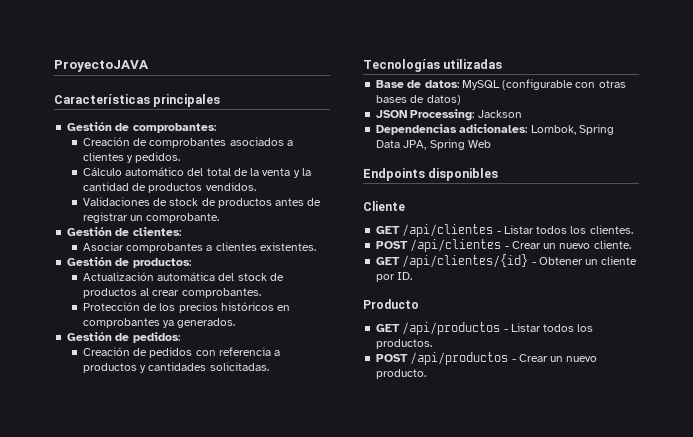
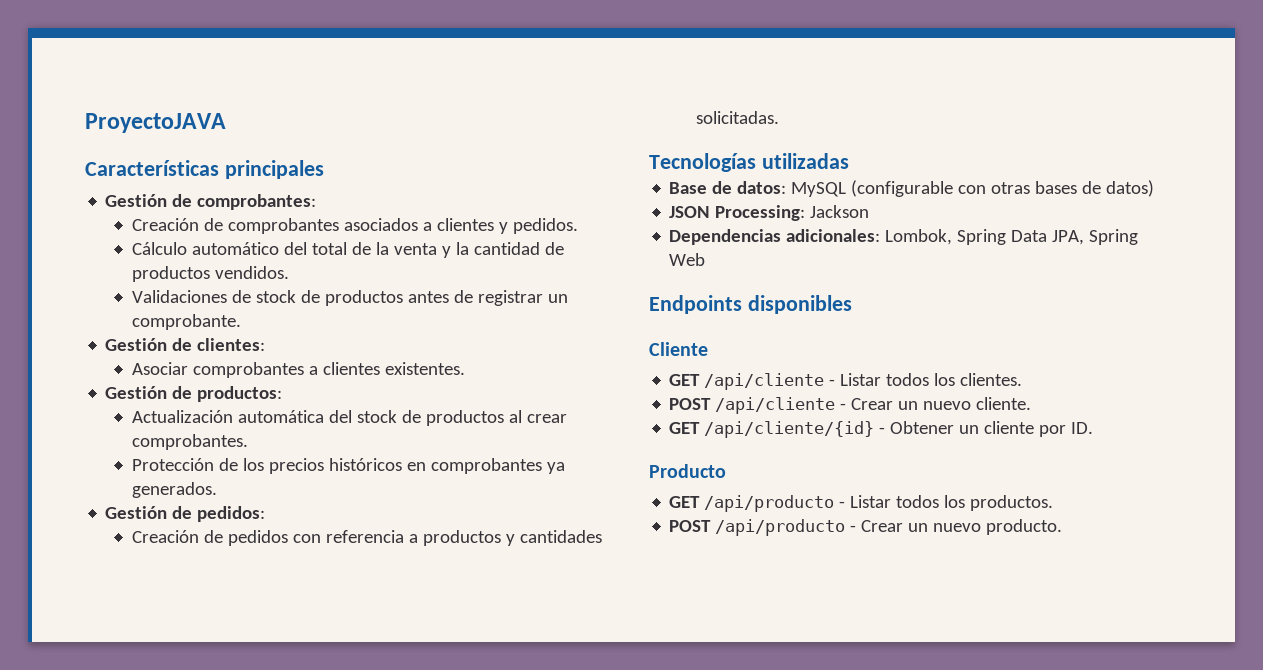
- GET /api/clientes - Listar todos los clientes.
+ GET /api/cliente - Listar todos los clientes.
- POST /api/clientes - Crear un nuevo cliente.
+ POST /api/cliente - Crear un nuevo cliente.
- GET /api/clientes/{id} - Obtener un cliente por ID.
+ GET /api/cliente/{id} - Obtener un cliente por ID.
- GET /api/productos - Listar todos los productos.
+ GET /api/producto - Listar todos los productos.
- POST /api/productos - Crear un nuevo producto.
+ POST /api/producto - Crear un nuevo producto.

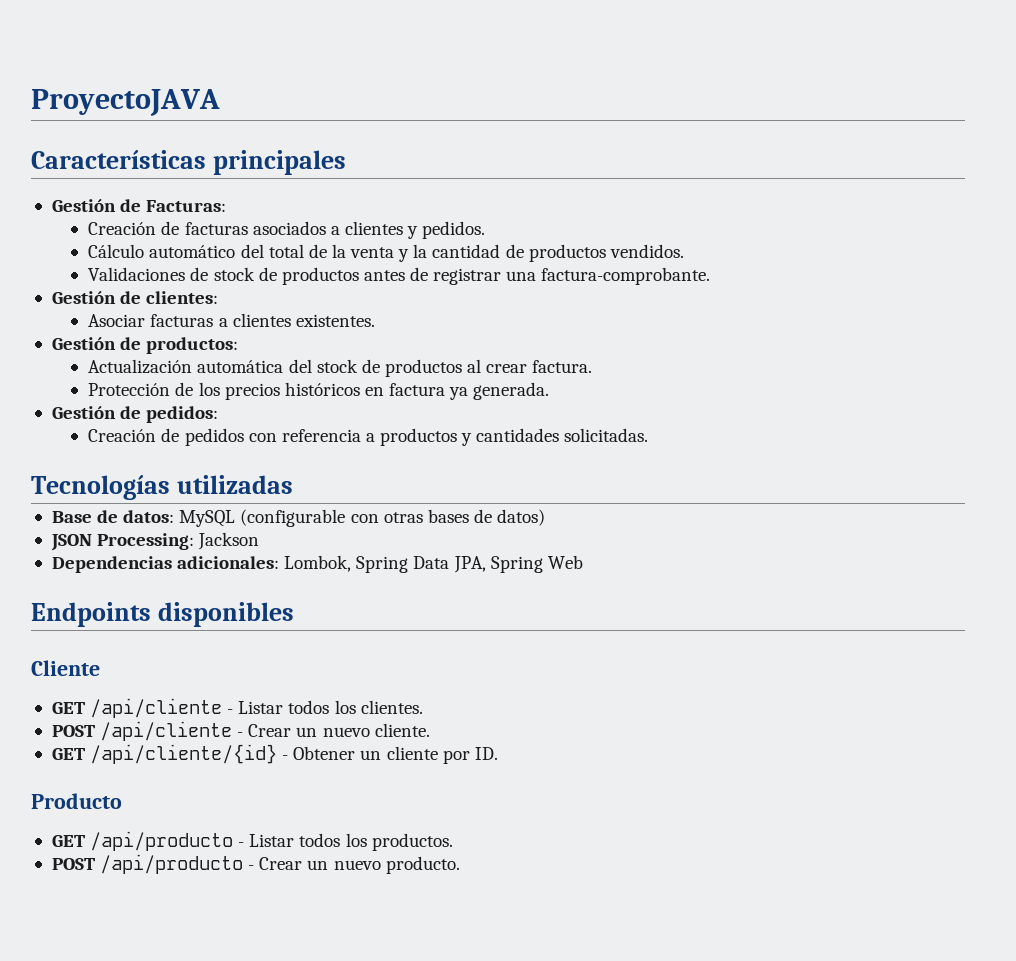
- Gestión de comprobantes:
- Creación de comprobantes asociados a clientes y pedidos.
+ Gestión de Facturas:
+ Creación de facturas asociados a clientes y pedidos.
- Validaciones de stock de productos antes de registrar un comprobante.
+ Validaciones de stock de productos antes de registrar una factura-comprobante.
- Asociar comprobantes a clientes existentes.
+ Asociar facturas a clientes existentes.
- Actualización automática del stock de productos al crear comprobantes.
+ Actualización automática del stock de productos al crear factura.
- Protección de los precios históricos en comprobantes ya generados.
+ Protección de los precios históricos en factura ya generada.

